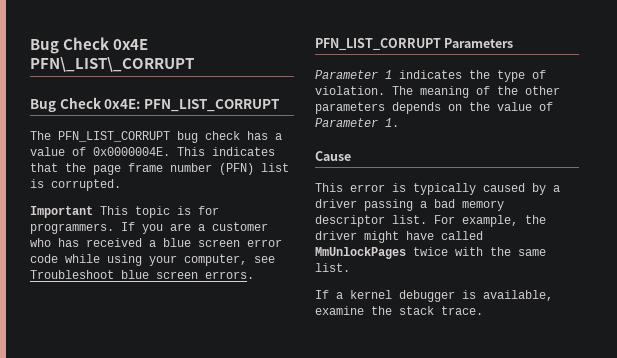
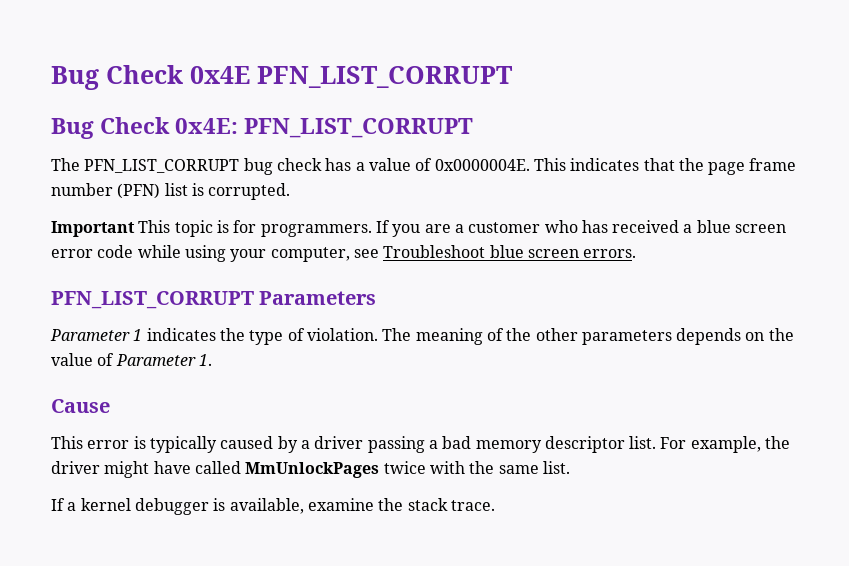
- Bug Check 0x4E PFN\_LIST\_CORRUPT
+ Bug Check 0x4E PFN_LIST_CORRUPT

